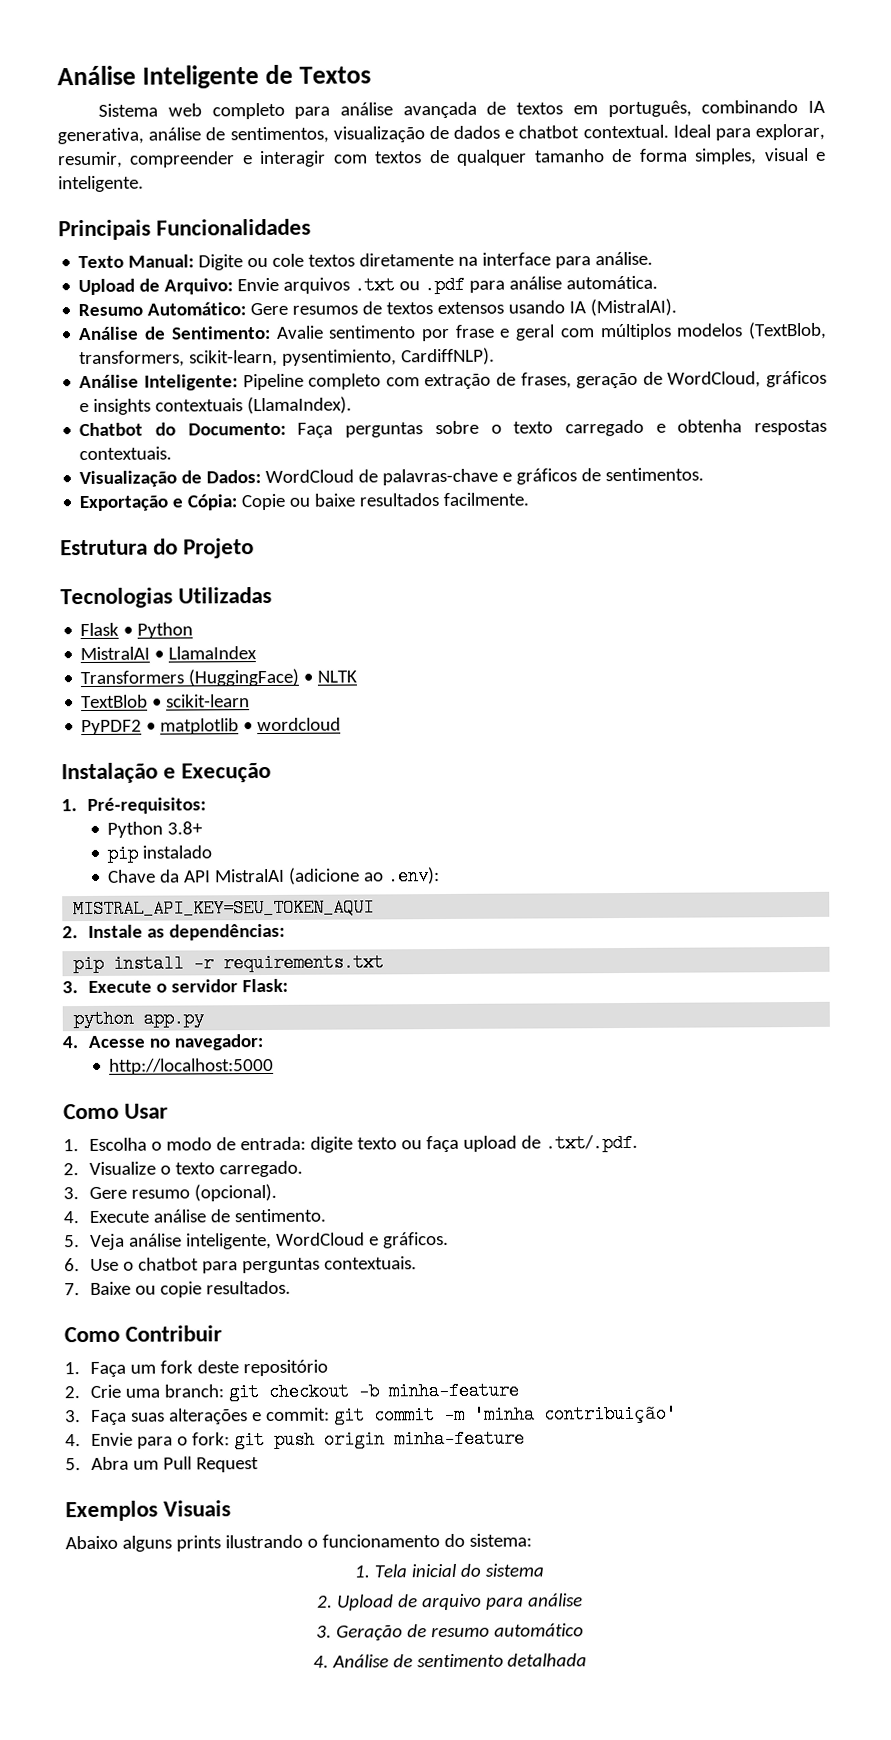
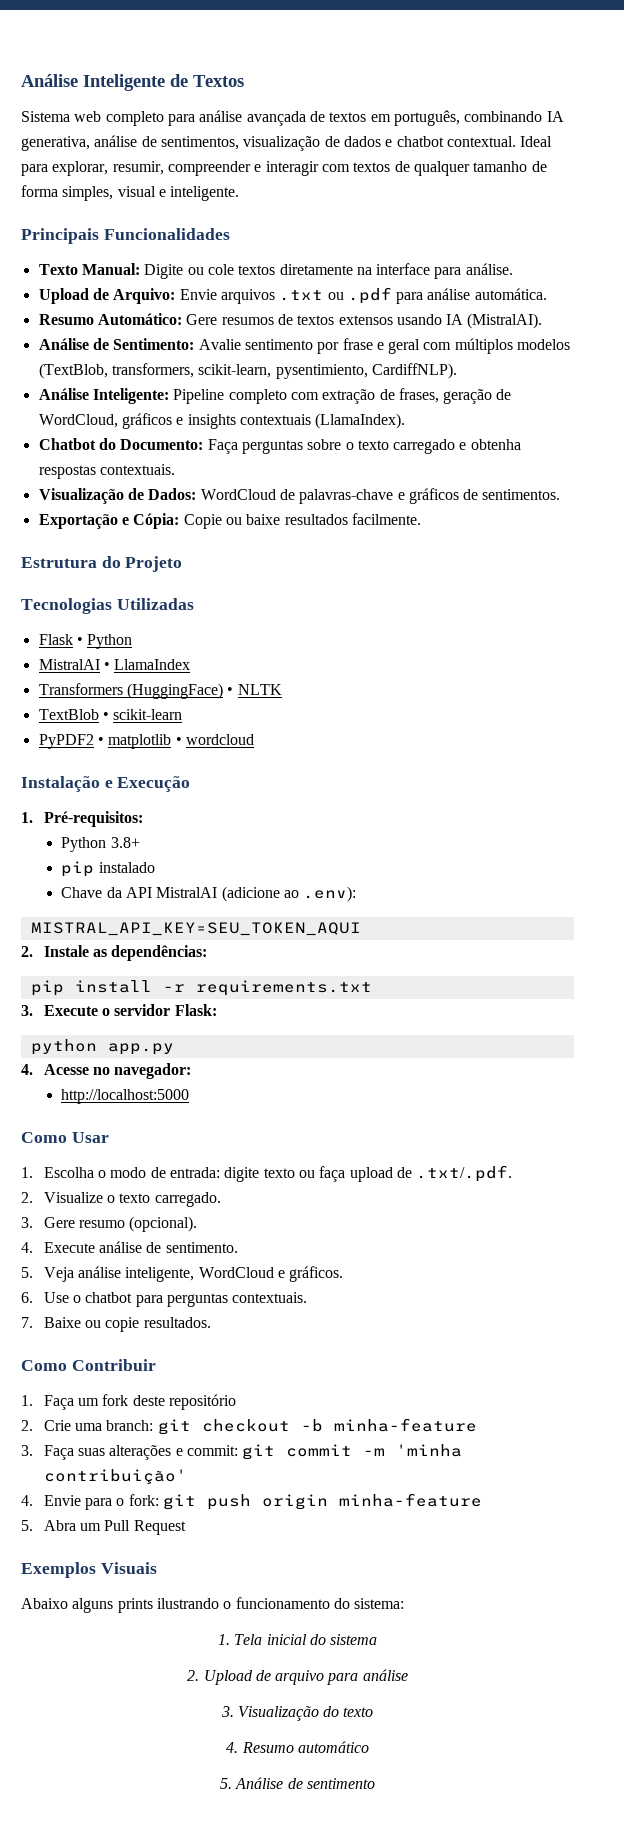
- 3. Geração de resumo automático
+ 3. Visualização do texto
+ 4. Resumo automático
- 4. Análise de sentimento detalhada
+ 5. Análise de sentimento

